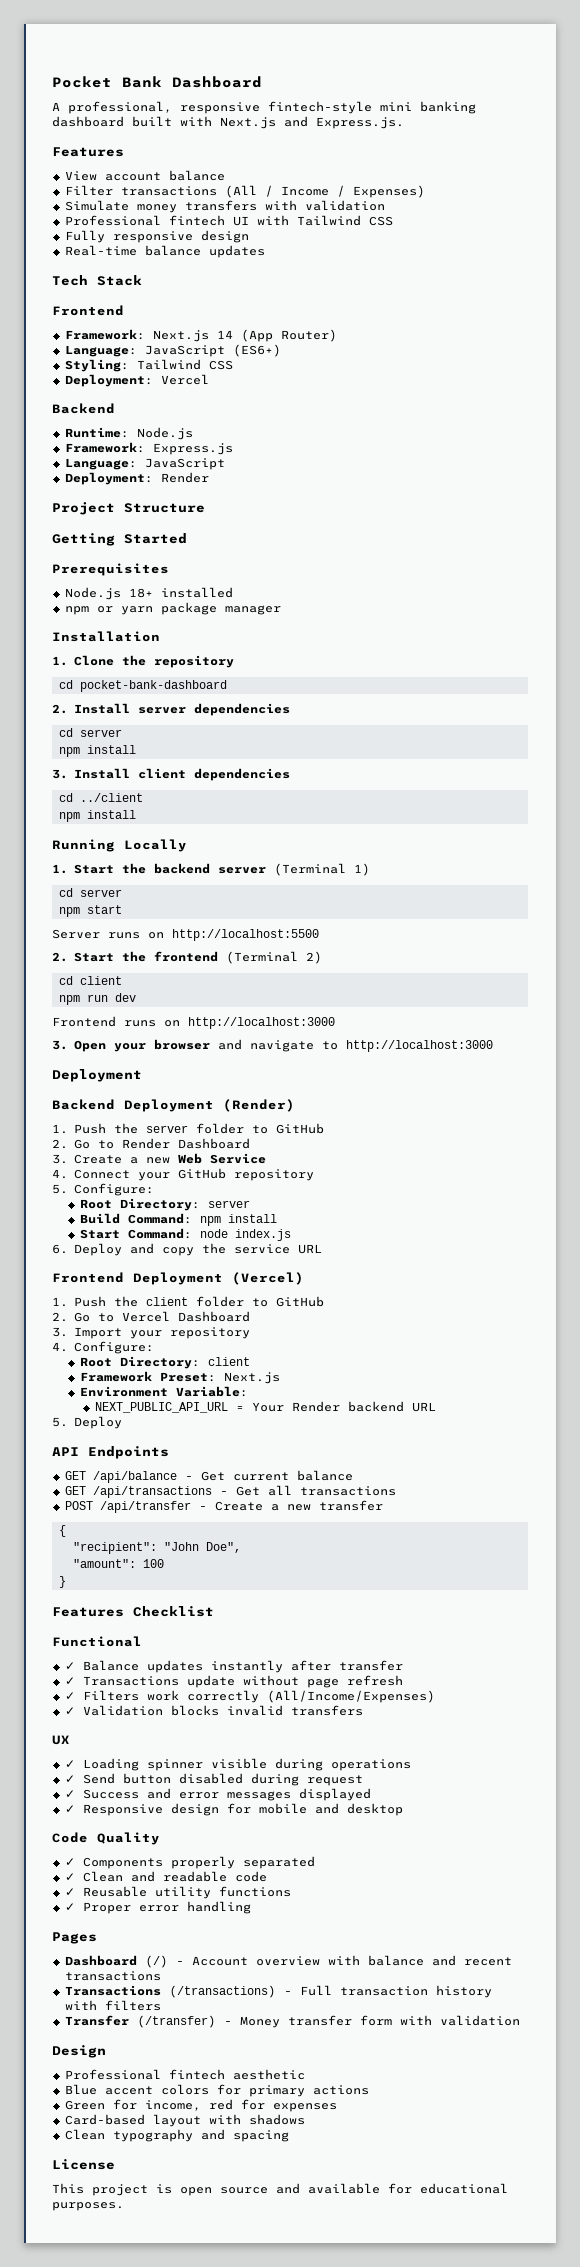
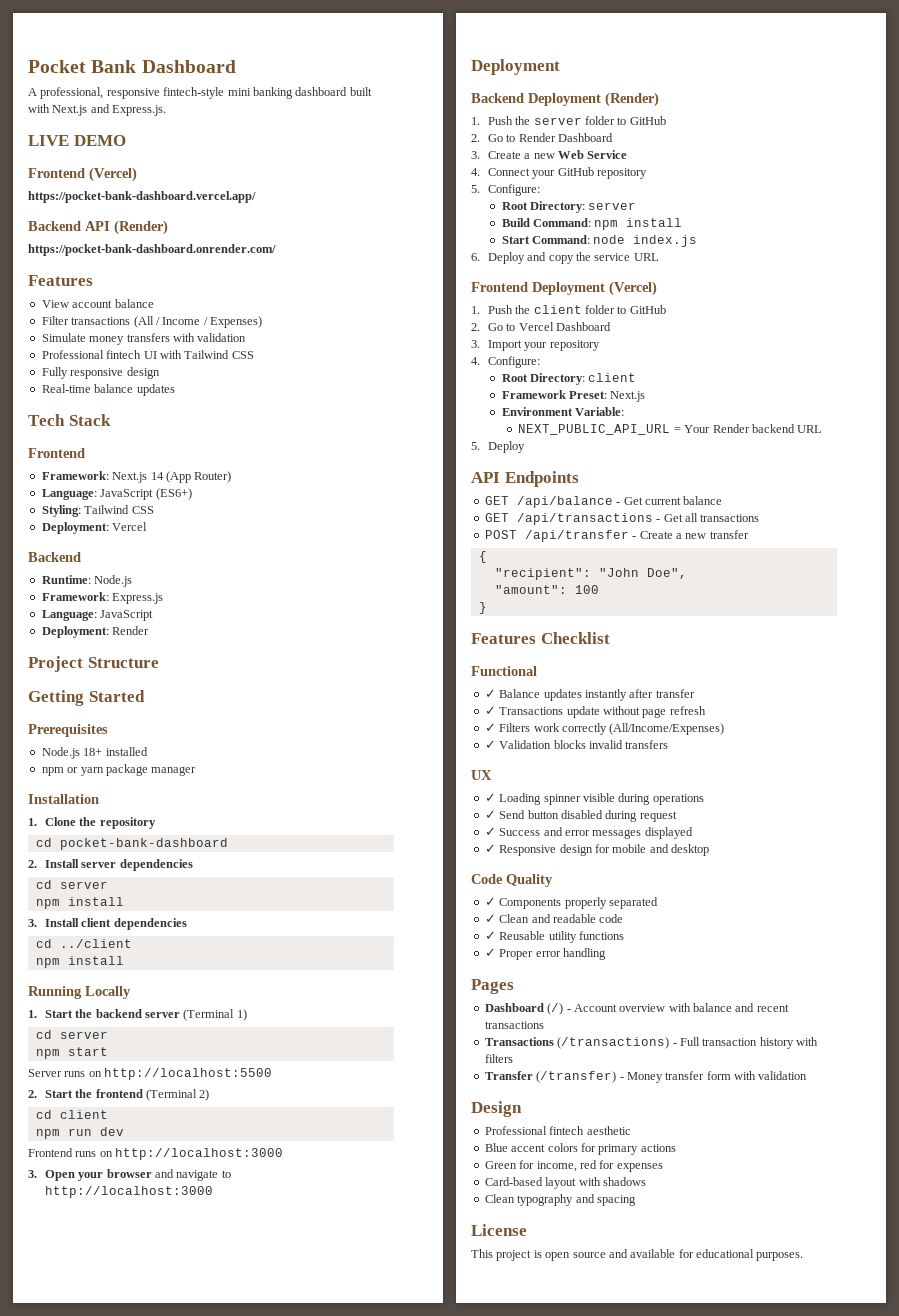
+ LIVE DEMO
+ Frontend (Vercel)
+ https://pocket-bank-dashboard.vercel.app/
+ Backend API (Render)
+ https://pocket-bank-dashboard.onrender.com/

